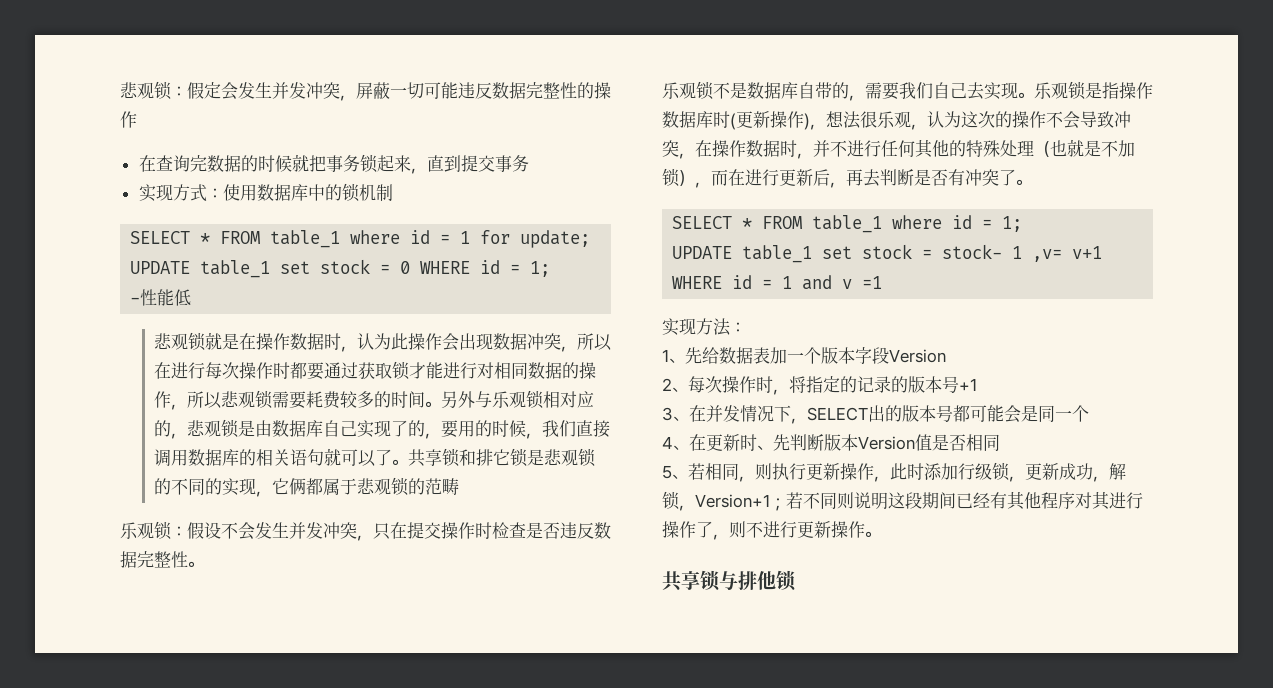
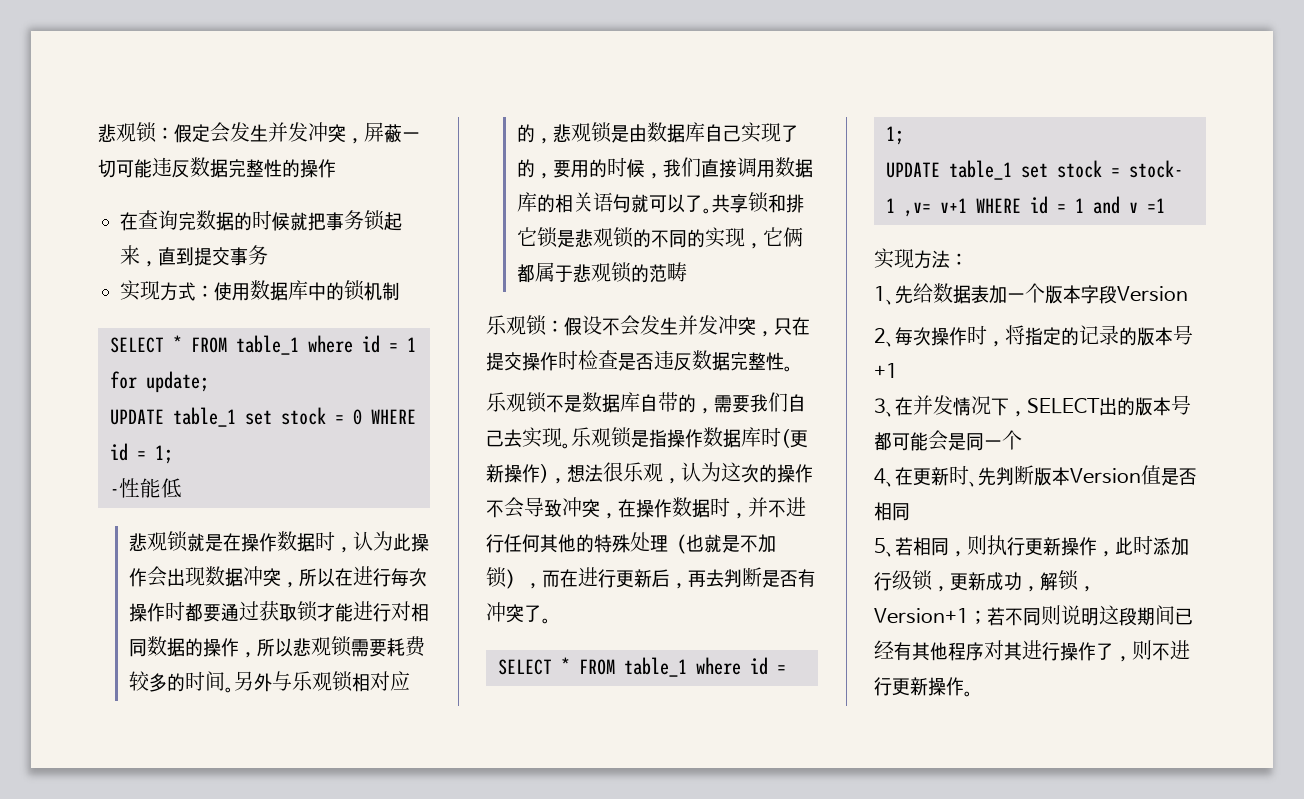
- 共享锁与排他锁

